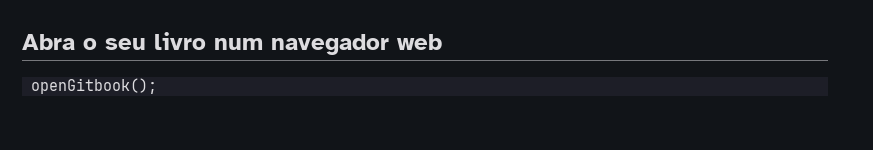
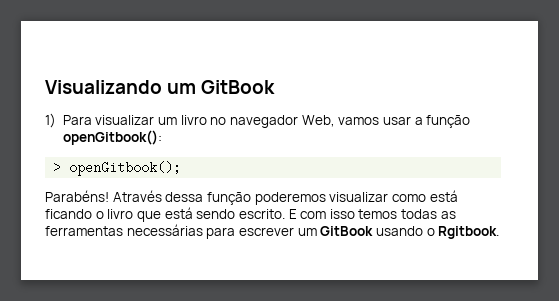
- Abra o seu livro num navegador web
- openGitbook();
+ Visualizando um GitBook
+ 1) Para visualizar um livro no navegador Web, vamos usar a função openGitbook():
+ > openGitbook();
+ Parabéns! Através dessa função poderemos visualizar como está ficando o livro que está sendo escrito. E com isso temos todas as ferramentas necessárias para escrever um GitBook usando o Rgitbook.

